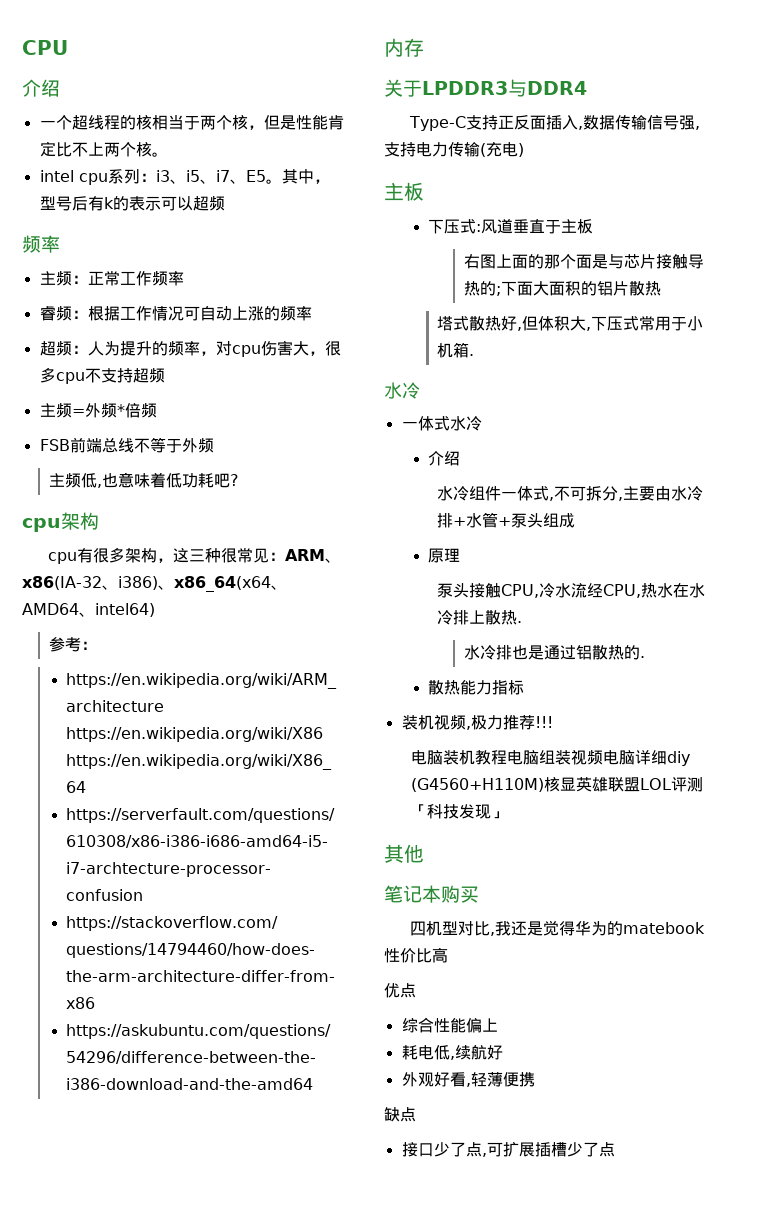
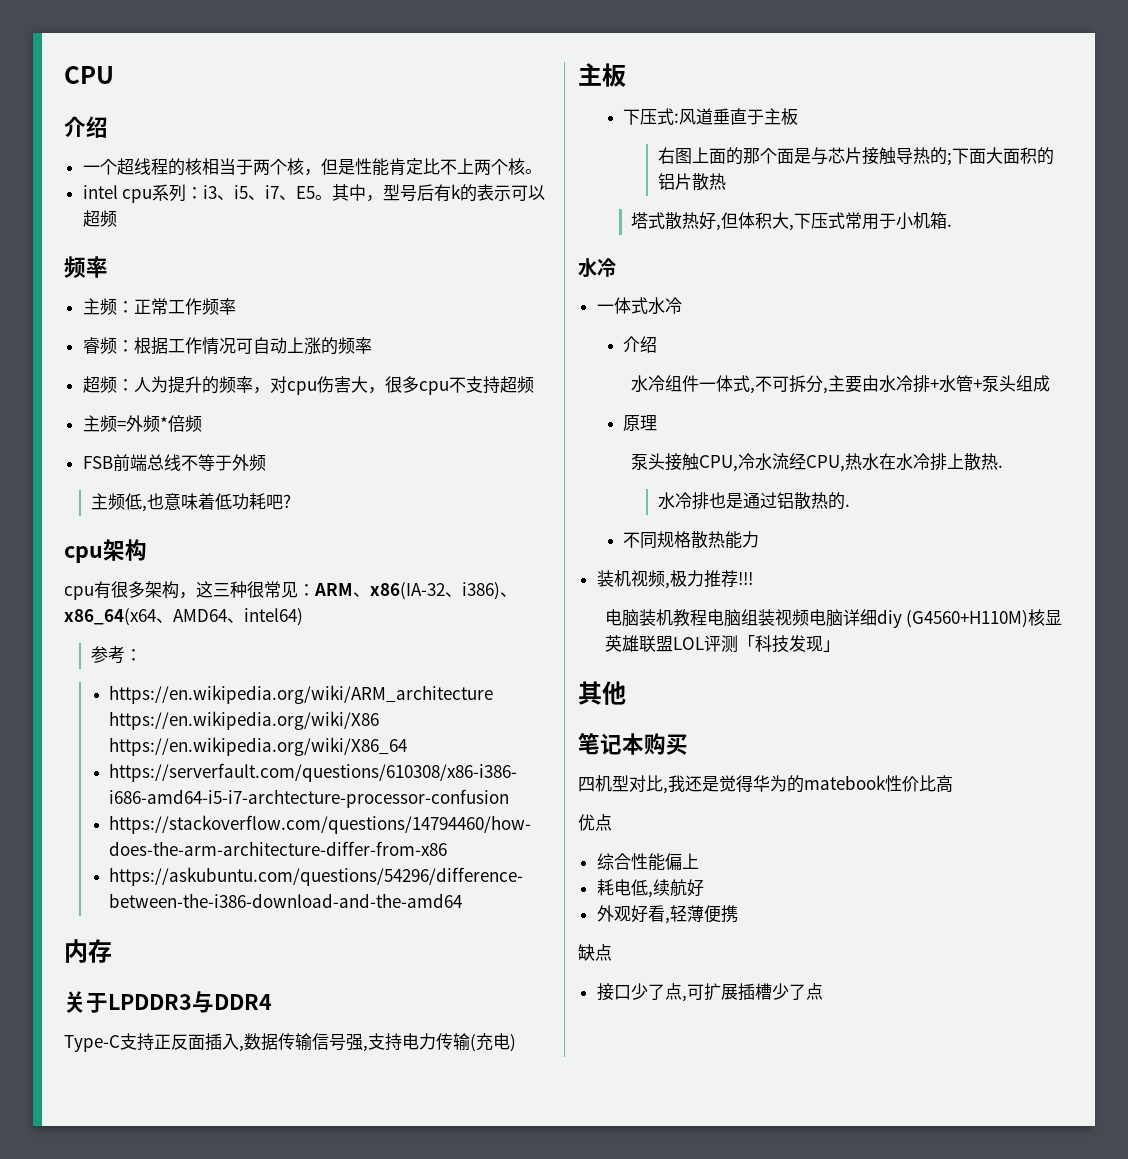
- 散热能力指标
+ 不同规格散热能力

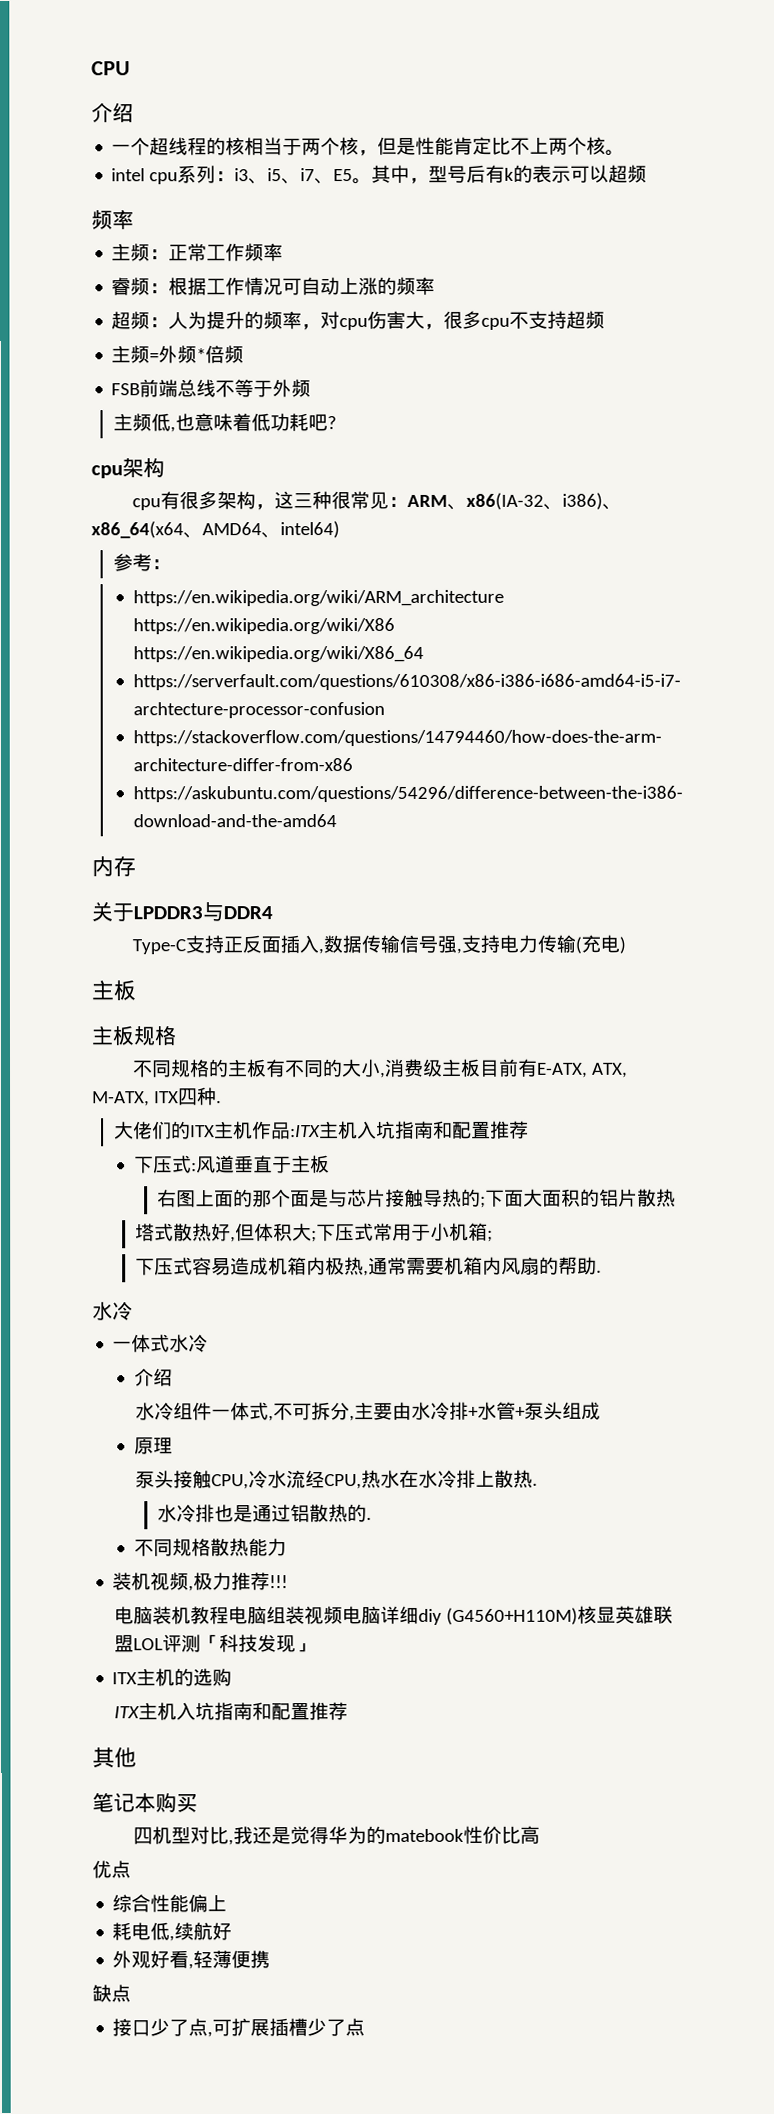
+ 主板规格
+ 不同规格的主板有不同的大小,消费级主板目前有E-ATX, ATX, M-ATX, ITX四种.
+ 大佬们的ITX主机作品:ITX主机入坑指南和配置推荐
- 塔式散热好,但体积大,下压式常用于小机箱.
+ 塔式散热好,但体积大;下压式常用于小机箱;
+ 下压式容易造成机箱内极热,通常需要机箱内风扇的帮助.
+ ITX主机的选购
+ ITX主机入坑指南和配置推荐

